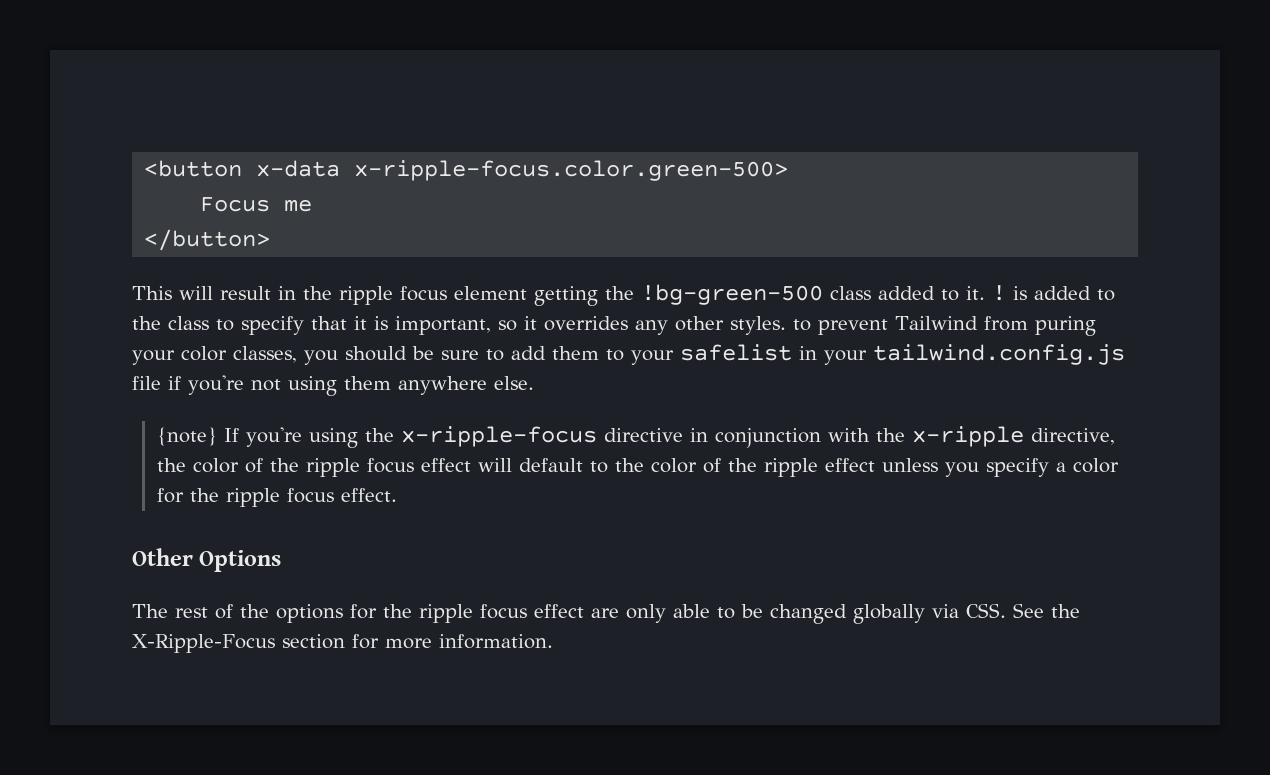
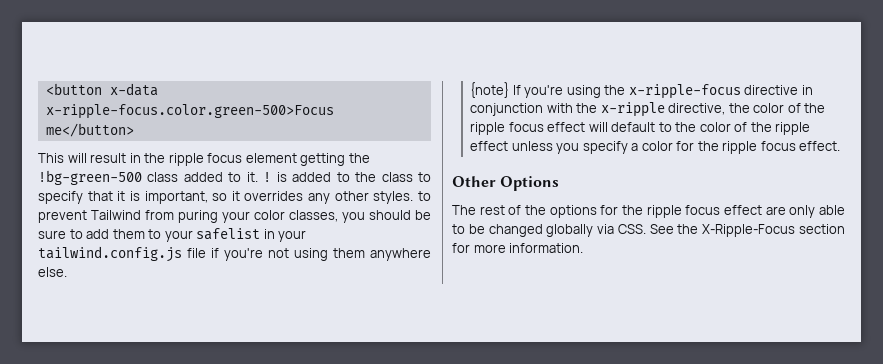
- <button x-data x-ripple-focus.color.green-500>
- Focus me
- </button>
+ <button x-data x-ripple-focus.color.green-500>Focus me</button>

